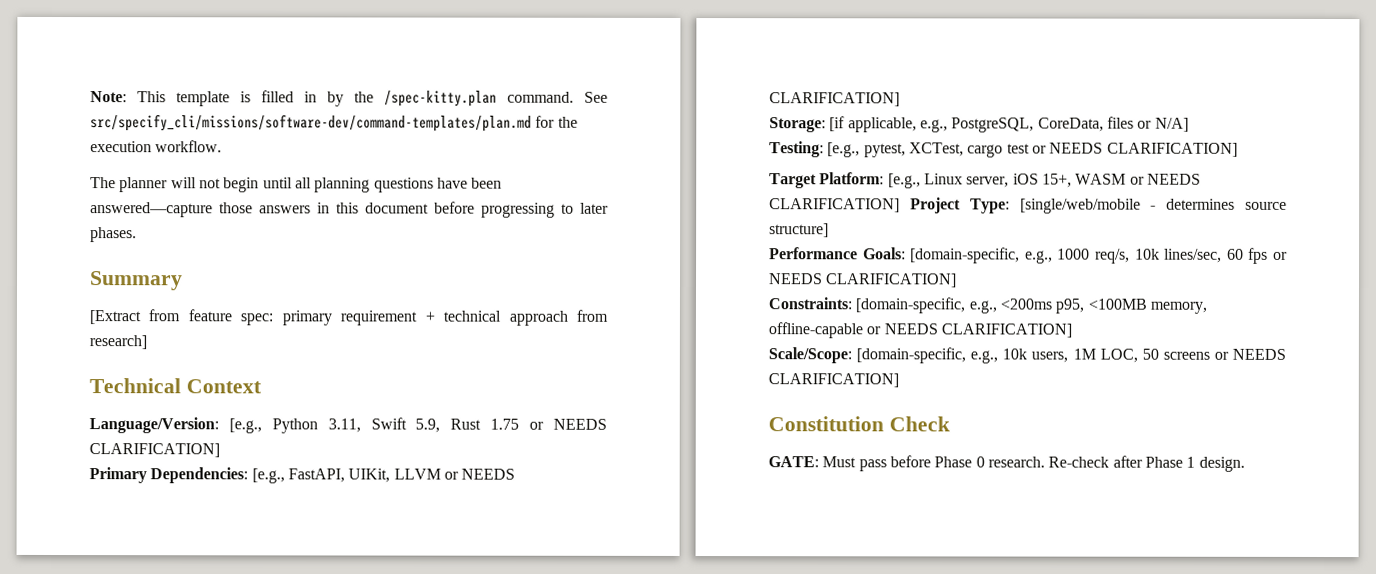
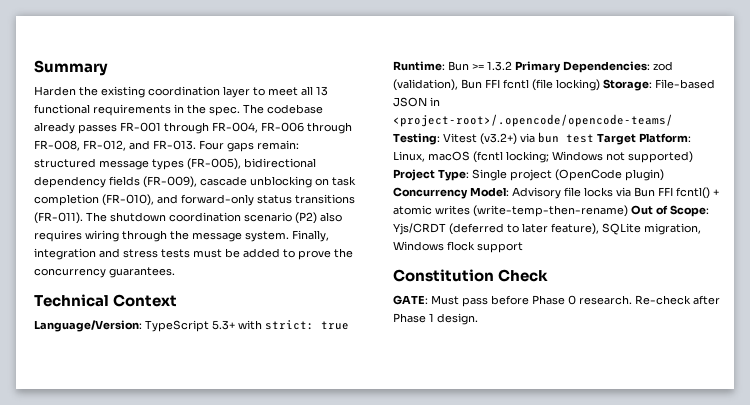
- Note: This template is filled in by the /spec-kitty.plan command. See src/specify_cli/missions/software-dev/command-templates/plan.md for the execution workflow.
- The planner will not begin until all planning questions have been answered—capture those answers in this document before progressing to later phases.
  Summary
- [Extract from feature spec: primary requirement + technical approach from research]
+ Harden the existing coordination layer to meet all 13 functional requirements in the spec. The codebase already passes FR-001 through FR-004, FR-006 through FR-008, FR-012, and FR-013. Four gaps remain: structured message types (FR-005), bidirectional dependency fields (FR-009), cascade unblocking on task completion (FR-010), and forward-only status transitions (FR-011). The shutdown coordination scenario (P2) also requires wiring through the message system. Finally, integration and stress tests must be added to prove the concurrency guarantees.
  Technical Context
- Language/Version: [e.g., Python 3.11, Swift 5.9, Rust 1.75 or NEEDS CLARIFICATION]
- Primary Dependencies: [e.g., FastAPI, UIKit, LLVM or NEEDS CLARIFICATION]
- Storage: [if applicable, e.g., PostgreSQL, CoreData, files or N/A]
- Testing: [e.g., pytest, XCTest, cargo test or NEEDS CLARIFICATION]
- Target Platform: [e.g., Linux server, iOS 15+, WASM or NEEDS CLARIFICATION] Project Type: [single/web/mobile - determines source structure]
- Performance Goals: [domain-specific, e.g., 1000 req/s, 10k lines/sec, 60 fps or NEEDS CLARIFICATION]
- Constraints: [domain-specific, e.g., <200ms p95, <100MB memory, offline-capable or NEEDS CLARIFICATION]
- Scale/Scope: [domain-specific, e.g., 10k users, 1M LOC, 50 screens or NEEDS CLARIFICATION]
+ Language/Version: TypeScript 5.3+ with strict: true Runtime: Bun >= 1.3.2 Primary Dependencies: zod (validation), Bun FFI fcntl (file locking) Storage: File-based JSON in <project-root>/.opencode/opencode-teams/ Testing: Vitest (v3.2+) via bun test Target Platform: Linux, macOS (fcntl locking; Windows not supported) Project Type: Single project (OpenCode plugin) Concurrency Model: Advisory file locks via Bun FFI fcntl() + atomic writes (write-temp-then-rename) Out of Scope: Yjs/CRDT (deferred to later feature), SQLite migration, Windows flock support

